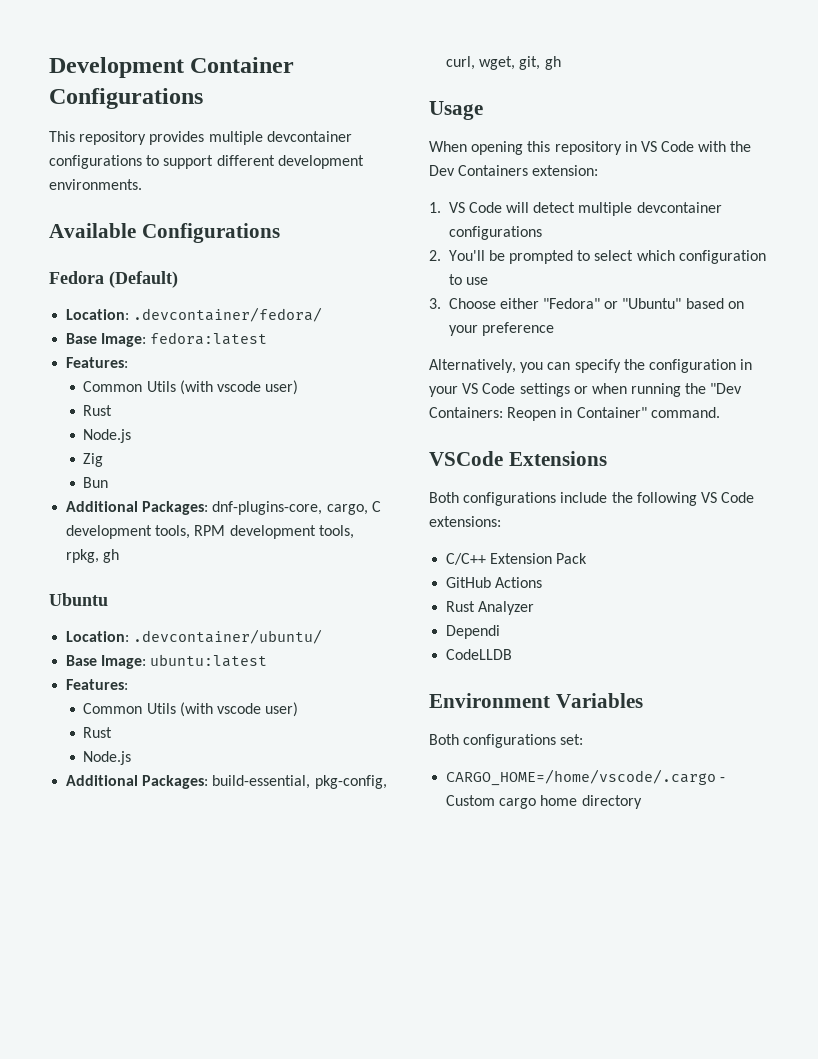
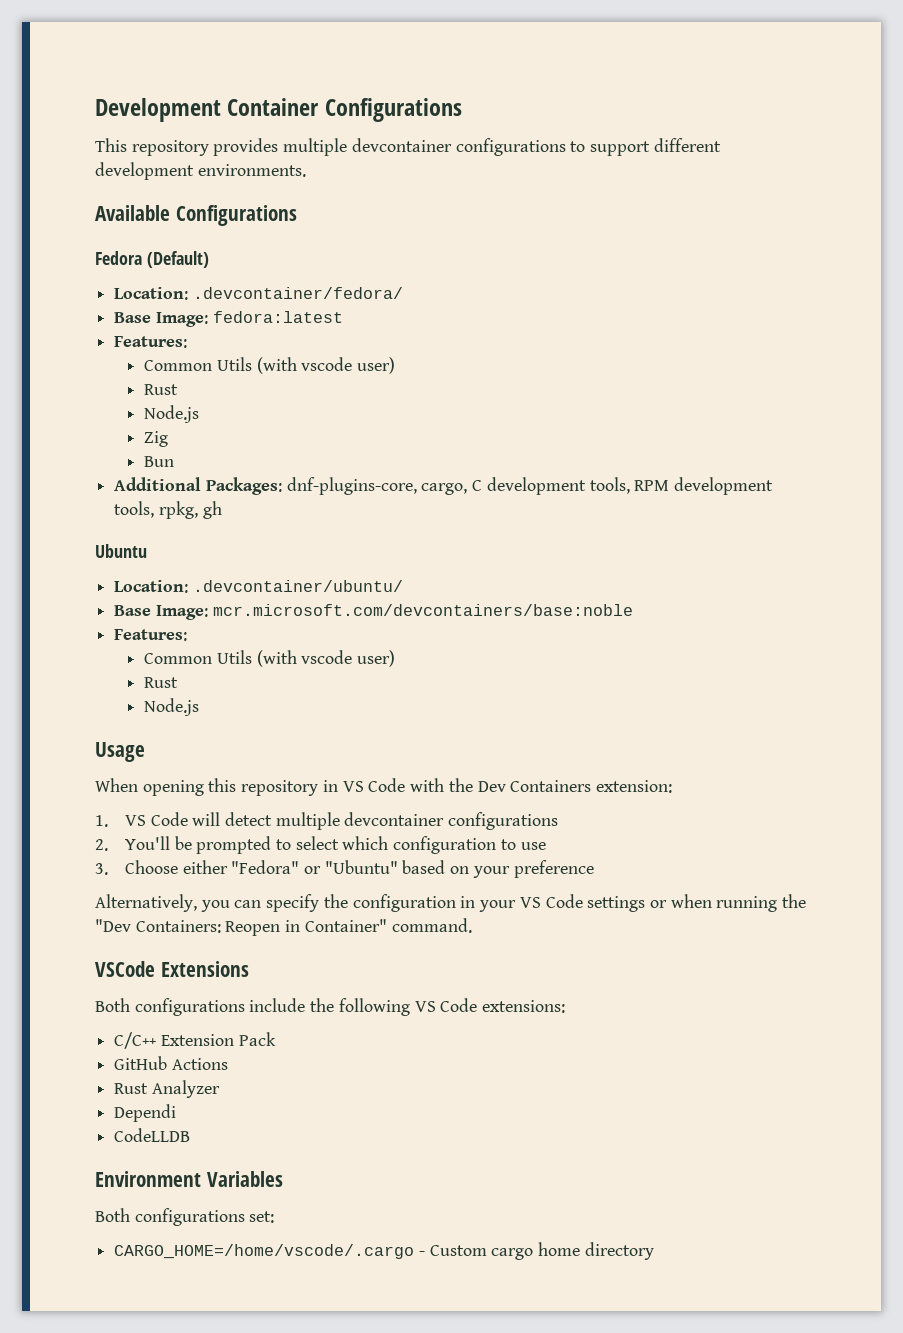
- Base Image: ubuntu:latest
+ Base Image: mcr.microsoft.com/devcontainers/base:noble
  Features:
  Common Utils (with vscode user)
  Rust
  Node.js
- Additional Packages: build-essential, pkg-config, curl, wget, git, gh

